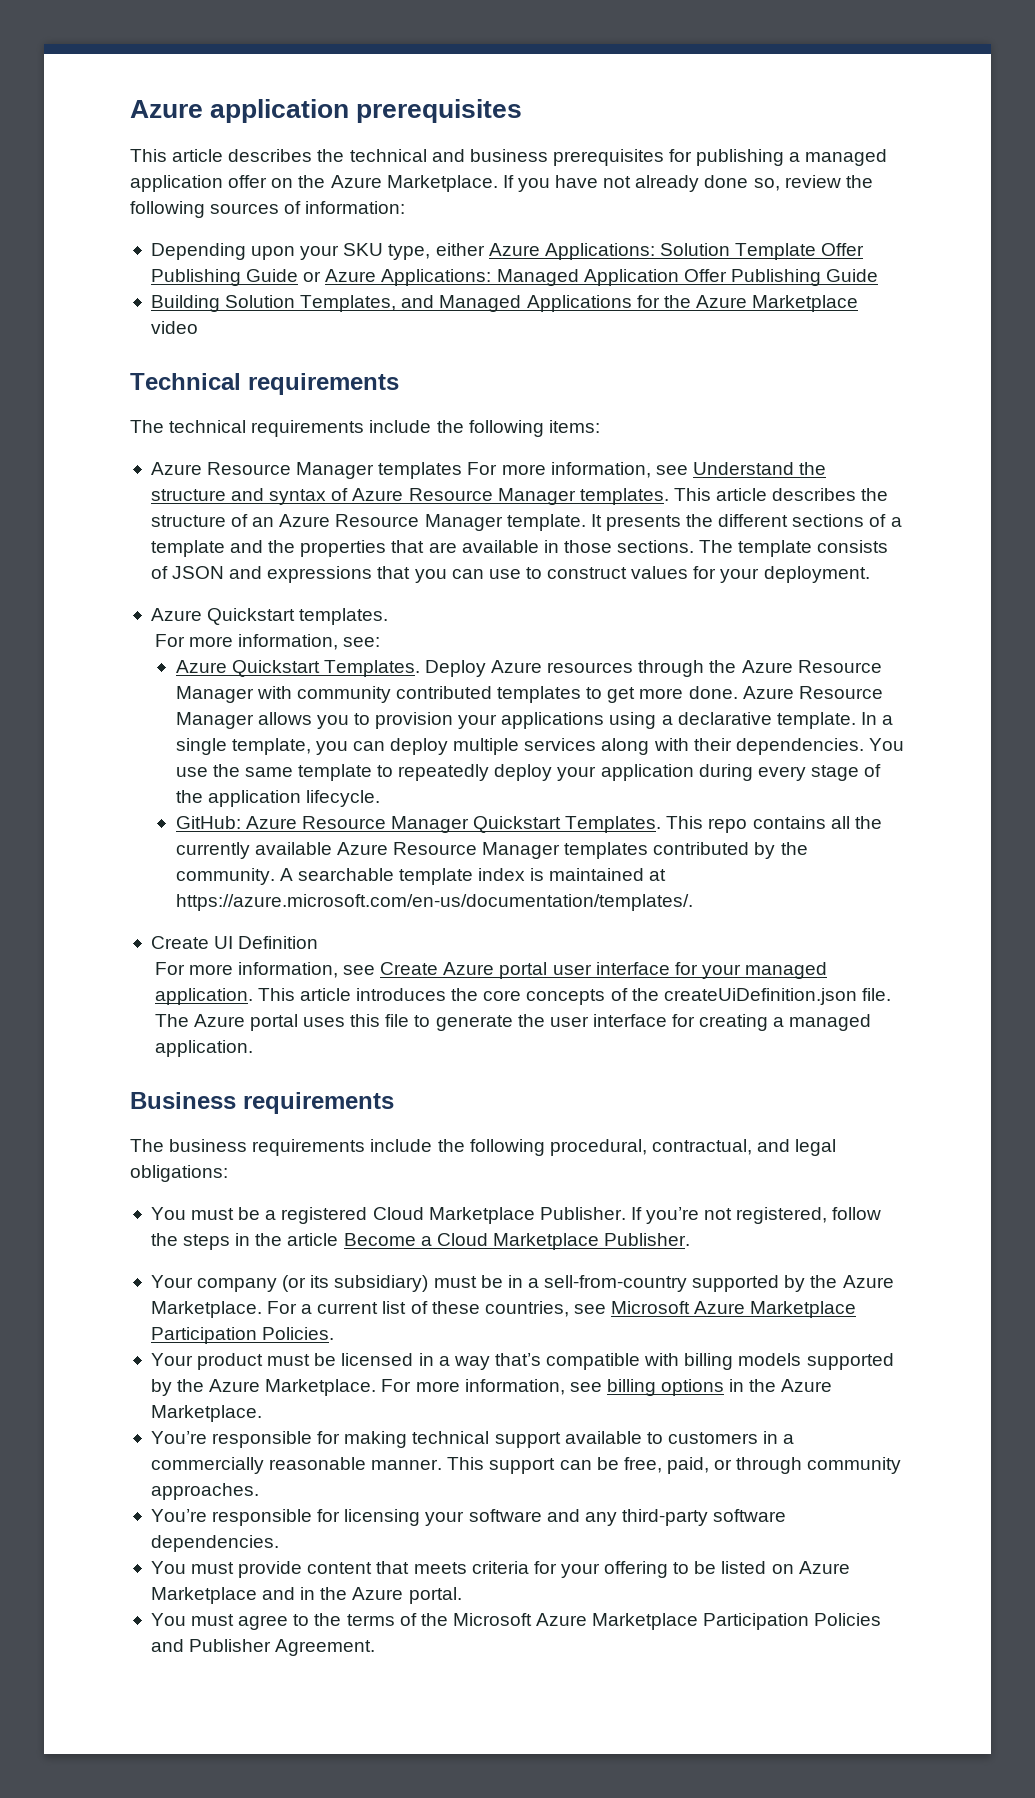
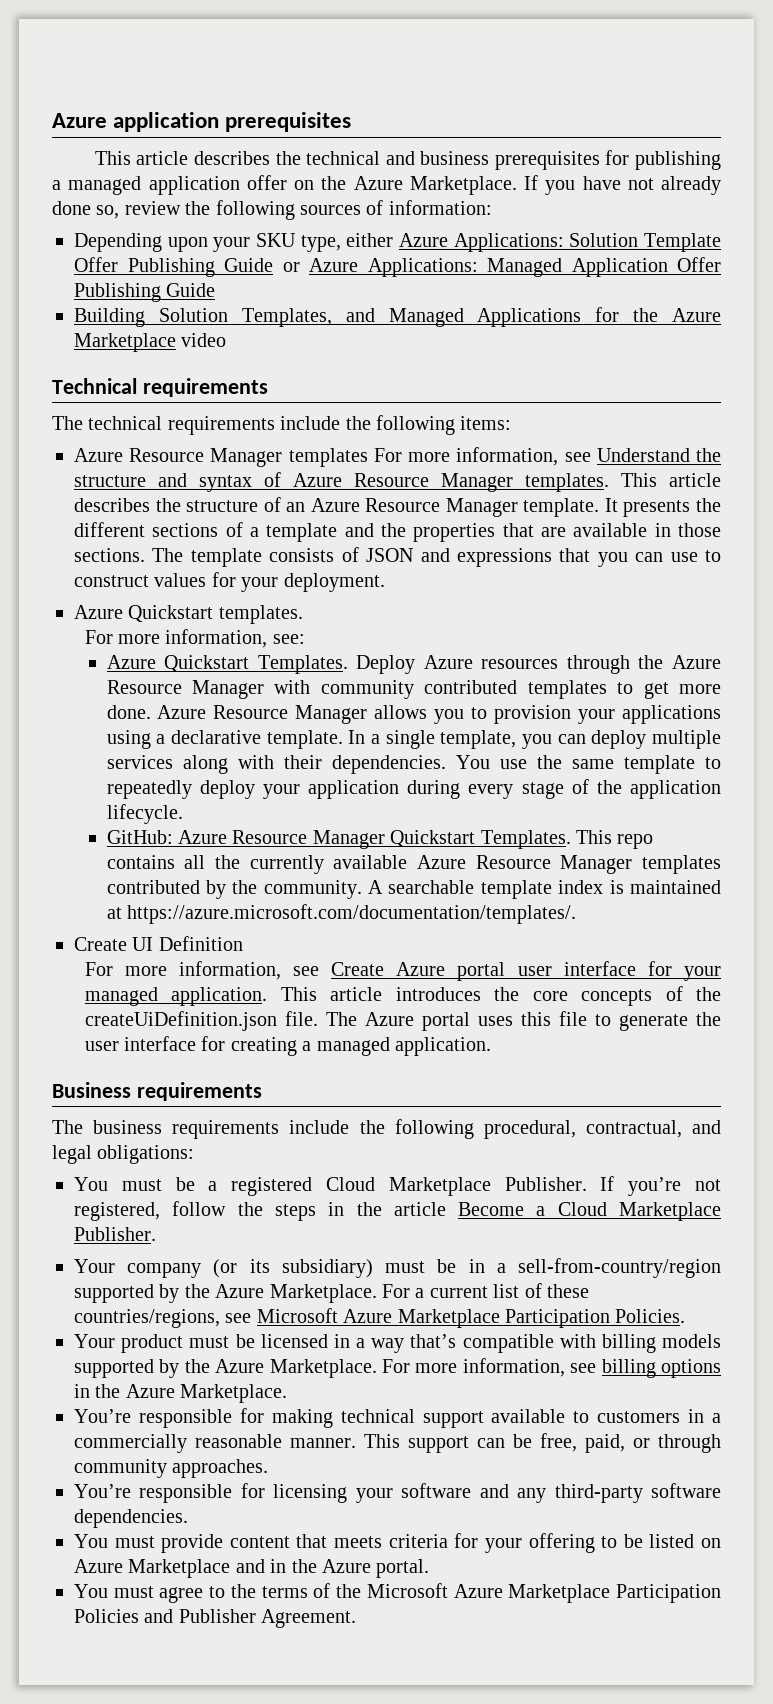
- A searchable template index is maintained at https://azure.microsoft.com/en-us/documentation/templates/.
+ A searchable template index is maintained at https://azure.microsoft.com/documentation/templates/.
- Your company (or its subsidiary) must be in a sell-from-country supported by the Azure Marketplace.
+ Your company (or its subsidiary) must be in a sell-from-country/region supported by the Azure Marketplace.
- For a current list of these countries, see Microsoft Azure Marketplace Participation Policies.
+ For a current list of these countries/regions, see Microsoft Azure Marketplace Participation Policies.

